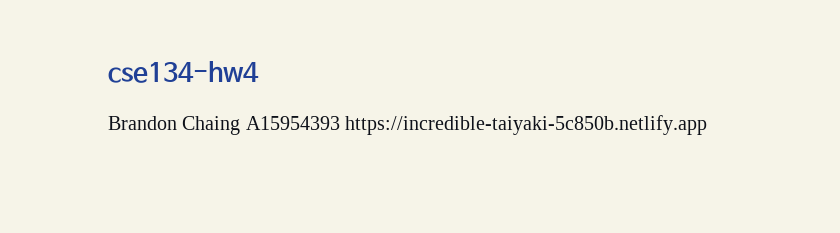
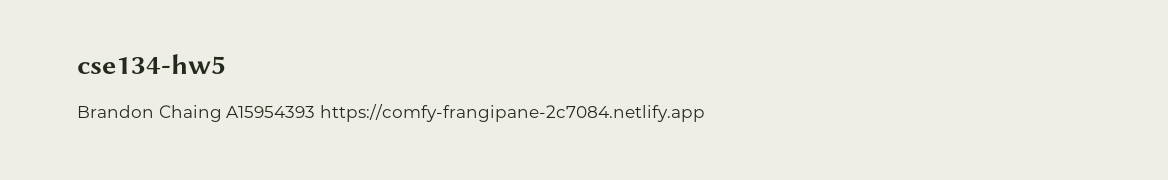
- cse134-hw4
+ cse134-hw5
- Brandon Chaing A15954393 https://incredible-taiyaki-5c850b.netlify.app
+ Brandon Chaing A15954393 https://comfy-frangipane-2c7084.netlify.app

